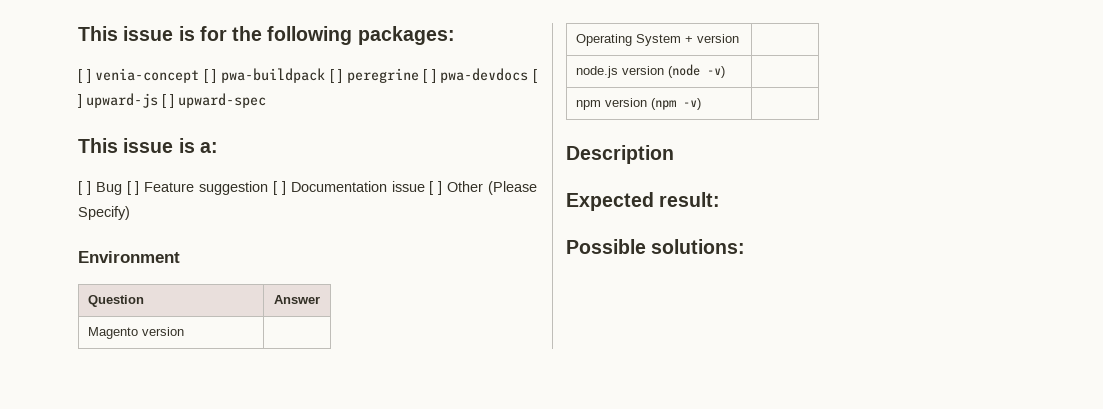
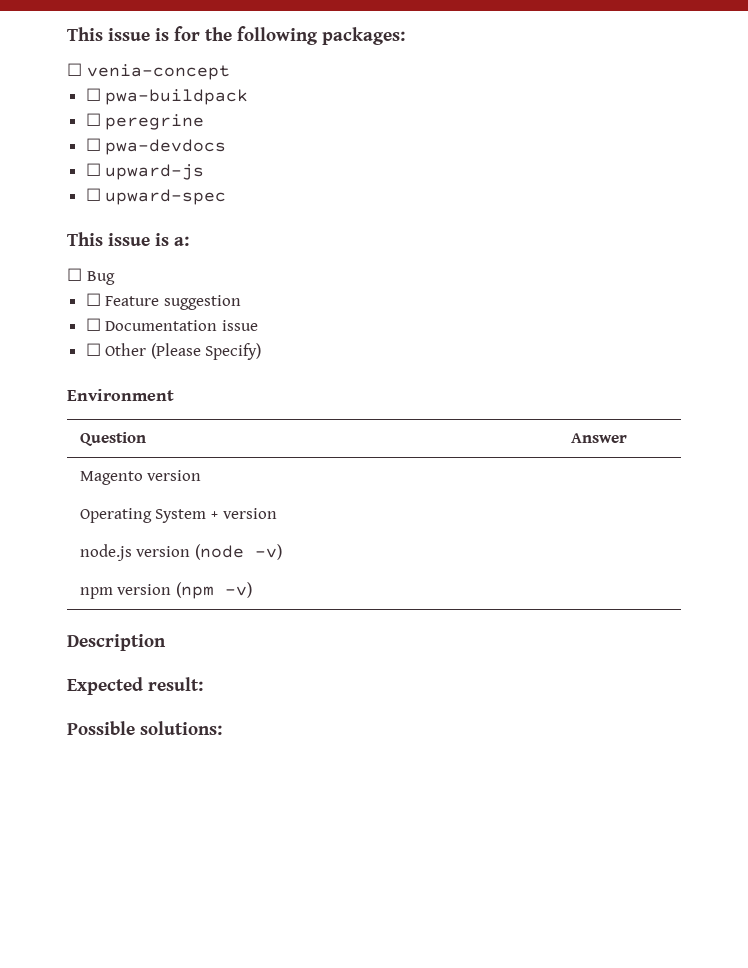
- [ ] venia-concept [ ] pwa-buildpack [ ] peregrine [ ] pwa-devdocs [ ] upward-js [ ] upward-spec
+ ☐ venia-concept
+ ☐ pwa-buildpack
+ ☐ peregrine
+ ☐ pwa-devdocs
+ ☐ upward-js
+ ☐ upward-spec
- [ ] Bug [ ] Feature suggestion [ ] Documentation issue [ ] Other (Please Specify)
+ ☐ Bug
+ ☐ Feature suggestion
+ ☐ Documentation issue
+ ☐ Other (Please Specify)

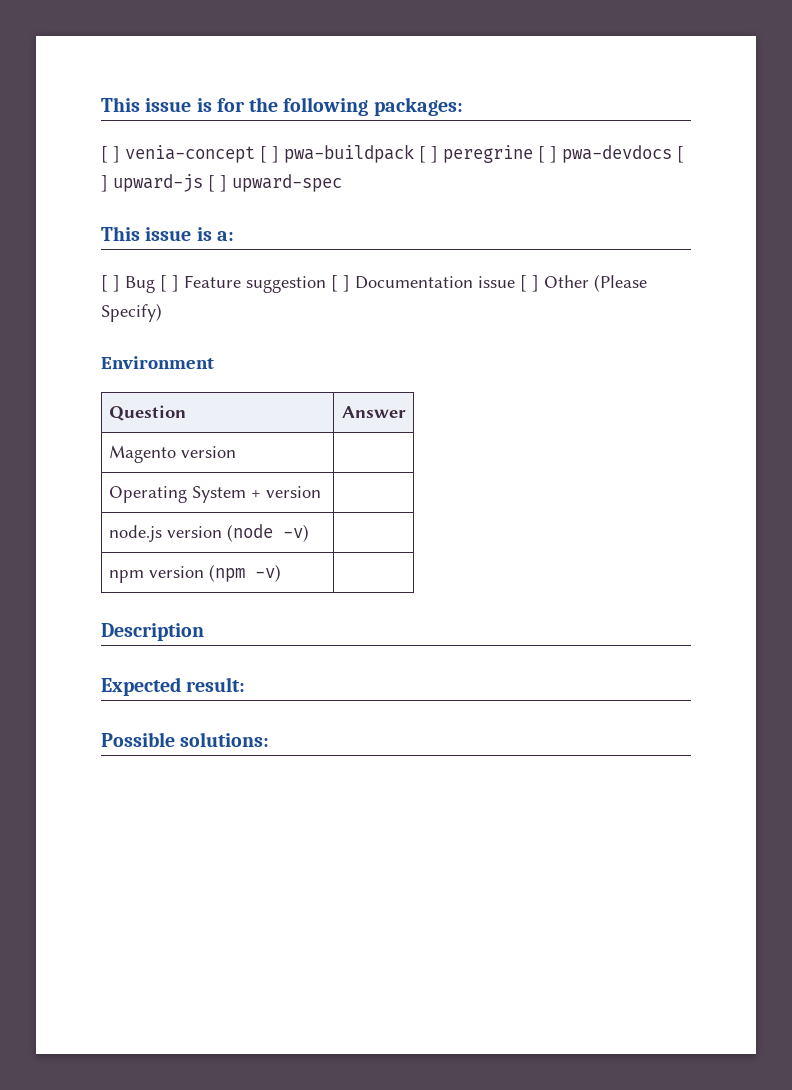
- ☐ venia-concept
- ☐ pwa-buildpack
- ☐ peregrine
- ☐ pwa-devdocs
- ☐ upward-js
- ☐ upward-spec
+ [ ] venia-concept [ ] pwa-buildpack [ ] peregrine [ ] pwa-devdocs [ ] upward-js [ ] upward-spec
- ☐ Bug
- ☐ Feature suggestion
- ☐ Documentation issue
- ☐ Other (Please Specify)
+ [ ] Bug [ ] Feature suggestion [ ] Documentation issue [ ] Other (Please Specify)

